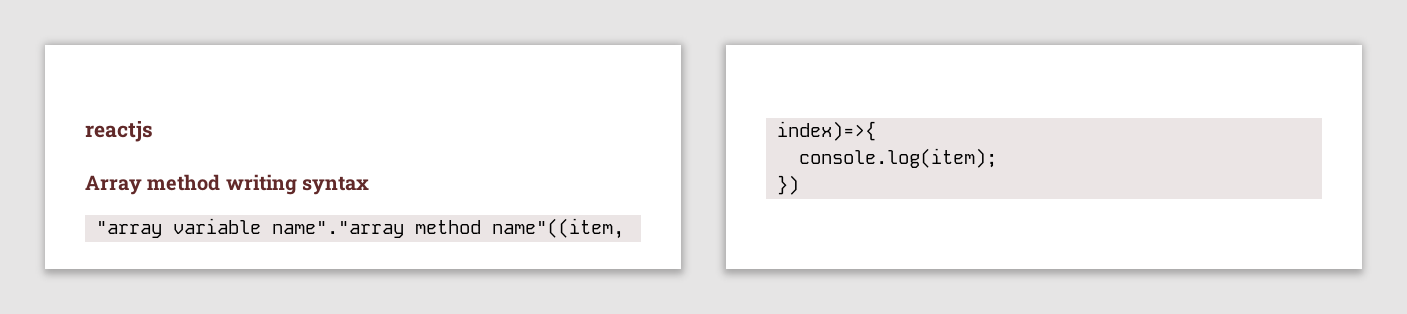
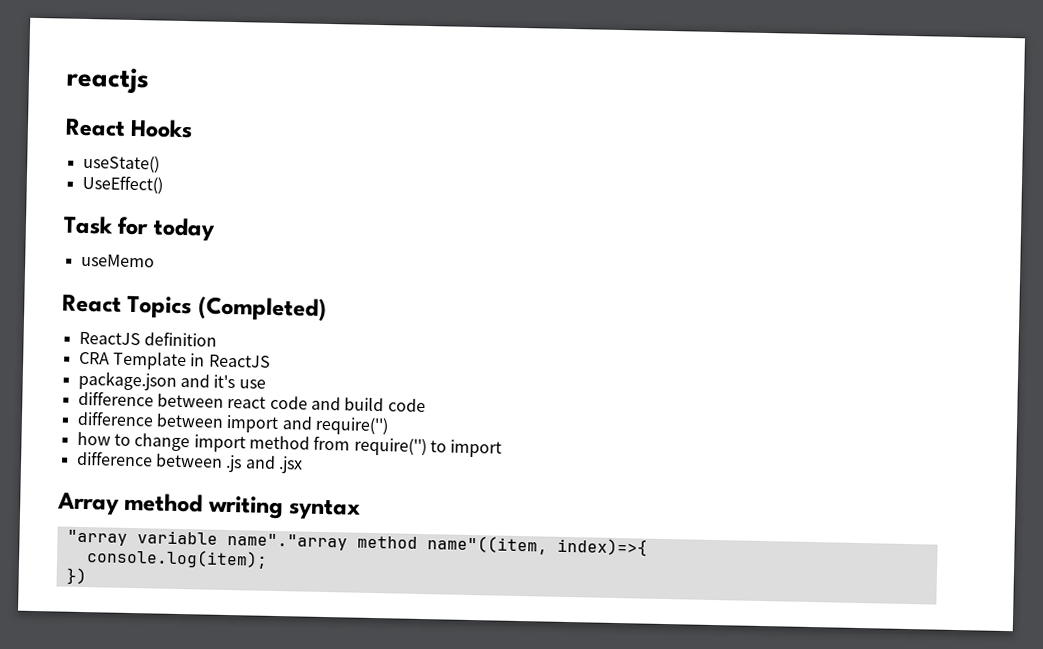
+ React Hooks
+ useState()
+ UseEffect()
+ Task for today
+ useMemo
+ React Topics (Completed)
+ ReactJS definition
+ CRA Template in ReactJS
+ package.json and it's use
+ difference between react code and build code
+ difference between import and require('')
+ how to change import method from require('') to import
+ difference between .js and .jsx

